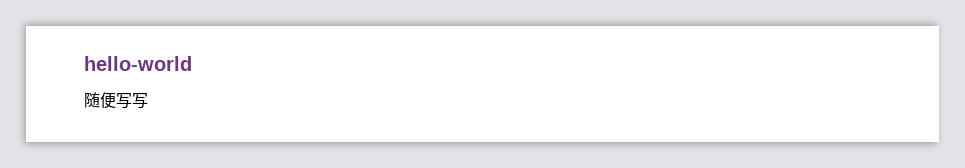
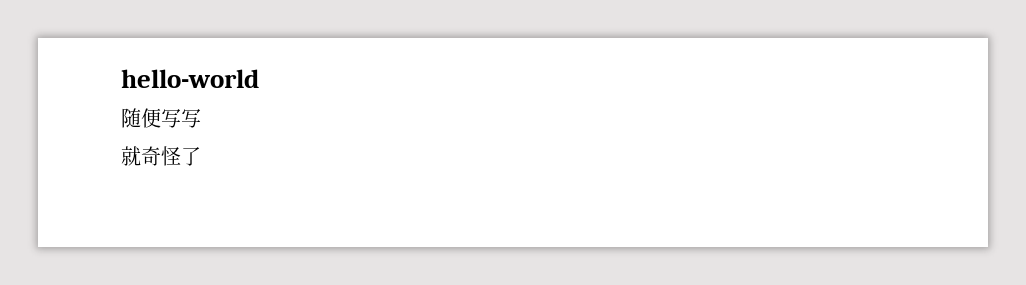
+ 就奇怪了

